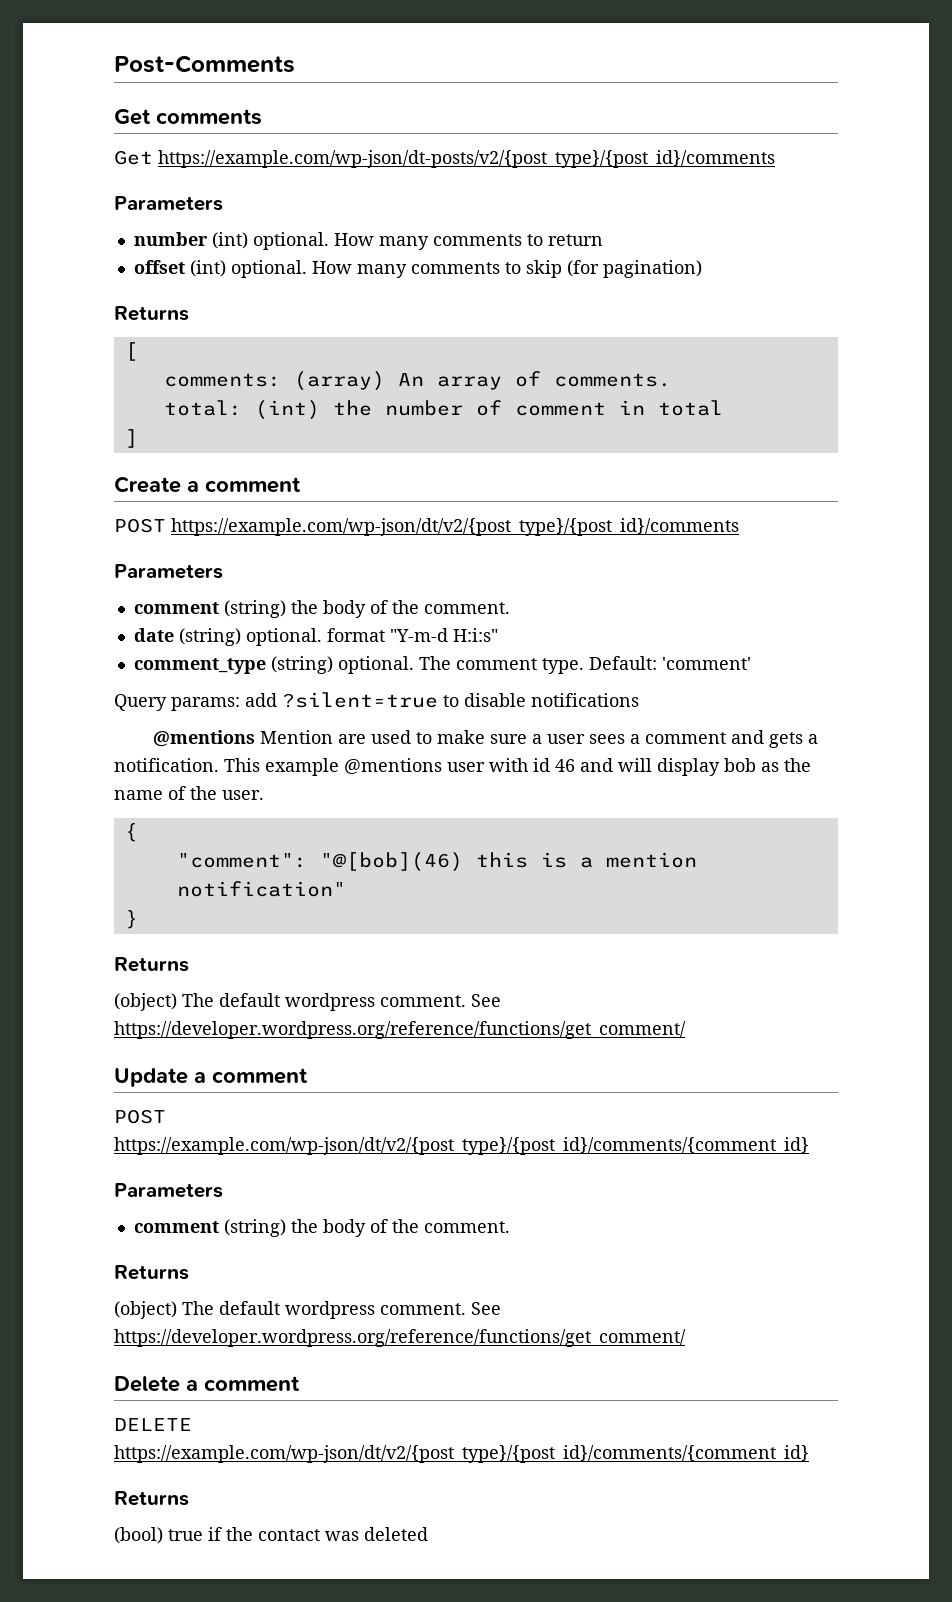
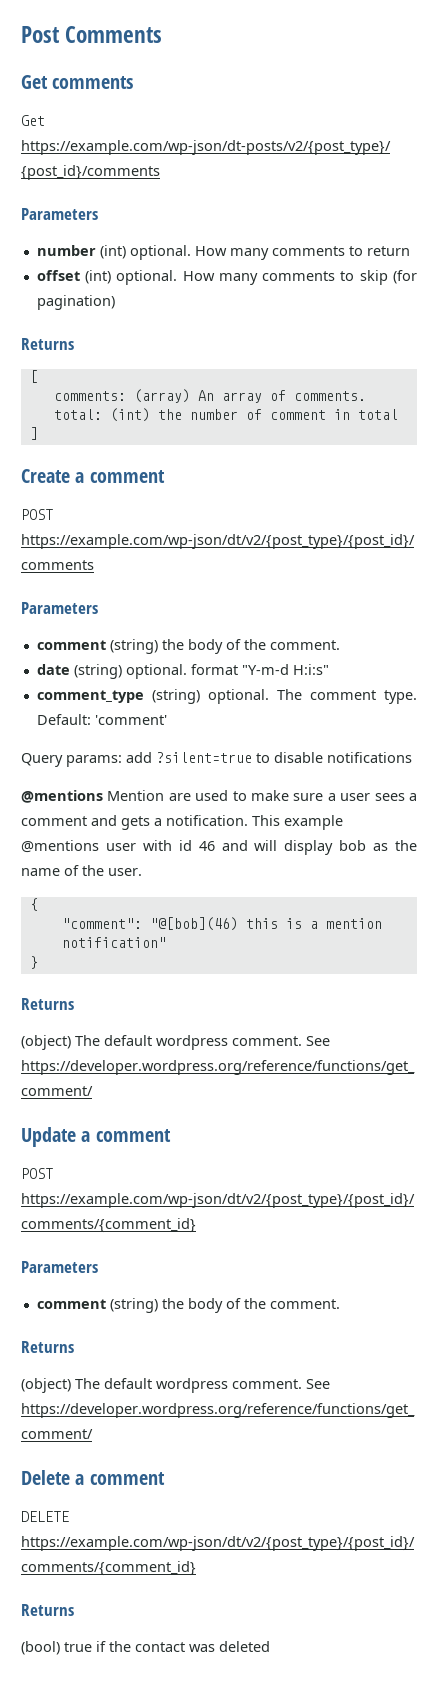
- Post-Comments
+ Post Comments

